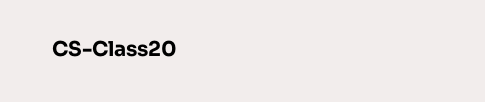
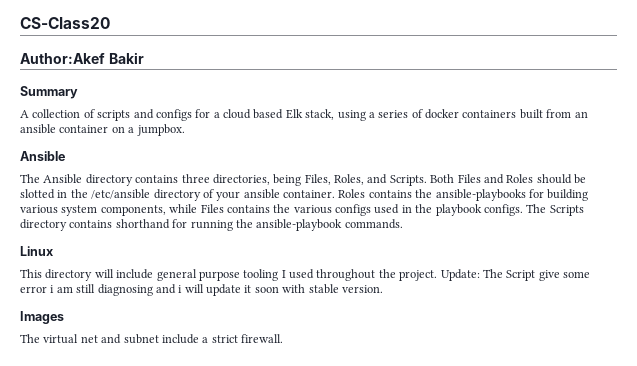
+ Author:Akef Bakir
+ Summary
+ A collection of scripts and configs for a cloud based Elk stack, using a series of docker containers built from an ansible container on a jumpbox.
+ Ansible
+ The Ansible directory contains three directories, being Files, Roles, and Scripts. Both Files and Roles should be slotted in the /etc/ansible directory of your ansible container. Roles contains the ansible-playbooks for building various system components, while Files contains the various configs used in the playbook configs. The Scripts directory contains shorthand for running the ansible-playbook commands.
+ Linux
+ This directory will include general purpose tooling I used throughout the project. Update: The Script give some error i am still diagnosing and i will update it soon with stable version.
+ Images
+ The virtual net and subnet include a strict firewall.

